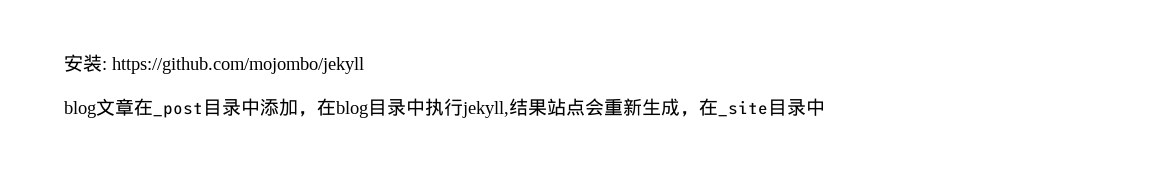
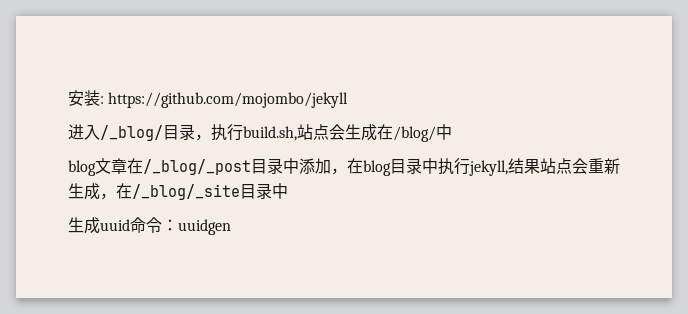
+ 进入/_blog/目录，执行build.sh,站点会生成在/blog/中
- blog文章在_post目录中添加，在blog目录中执行jekyll,结果站点会重新生成，在_site目录中
+ blog文章在/_blog/_post目录中添加，在blog目录中执行jekyll,结果站点会重新生成，在/_blog/_site目录中
+ 生成uuid命令：uuidgen

